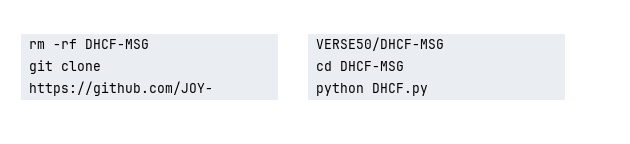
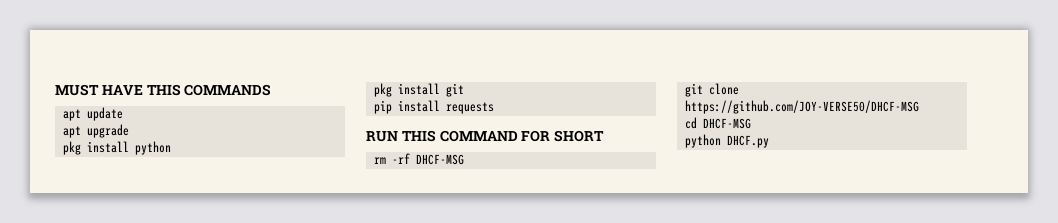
+ MUST HAVE THIS COMMANDS
+ apt update
+ apt upgrade
+ pkg install python
+ pkg install git
+ pip install requests
+ RUN THIS COMMAND FOR SHORT

